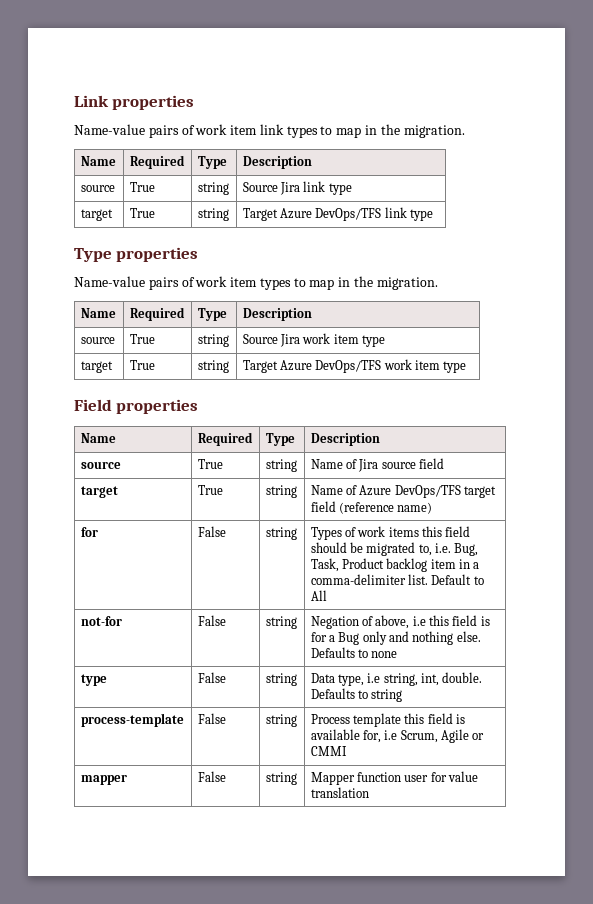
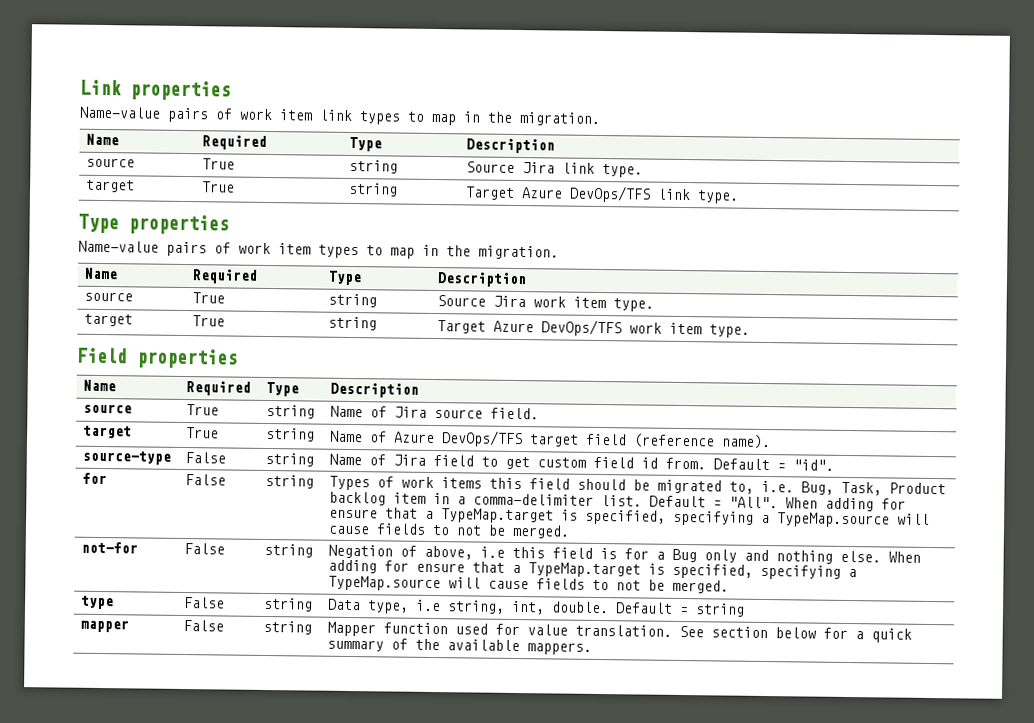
- source | True | string | Source Jira link type
+ source | True | string | Source Jira link type.
- target | True | string | Target Azure DevOps/TFS link type
+ target | True | string | Target Azure DevOps/TFS link type.
- source | True | string | Source Jira work item type
+ source | True | string | Source Jira work item type.
- target | True | string | Target Azure DevOps/TFS work item type
+ target | True | string | Target Azure DevOps/TFS work item type.
- source | True | string | Name of Jira source field
+ source | True | string | Name of Jira source field.
- target | True | string | Name of Azure DevOps/TFS target field (reference name)
+ target | True | string | Name of Azure DevOps/TFS target field (reference name).
+ source-type | False | string | Name of Jira field to get custom field id from. Default = "id".
- Default to All
+ Default = "All". When adding for ensure that a TypeMap.target is specified, specifying a TypeMap.source will cause fields to not be merged.
- not-for | False | string | Negation of above, i.e this field is for a Bug only and nothing else. Defaults to none
+ not-for | False | string | Negation of above, i.e this field is for a Bug only and nothing else. When adding for ensure that a TypeMap.target is specified, specifying a TypeMap.source will cause fields to not be merged.
- type | False | string | Data type, i.e string, int, double. Defaults to string
- process-template | False | string | Process template this field is available for, i.e Scrum, Agile or CMMI
+ type | False | string | Data type, i.e string, int, double. Default = string
- mapper | False | string | Mapper function user for value translation
+ mapper | False | string | Mapper function used for value translation. See section below for a quick summary of the available mappers.

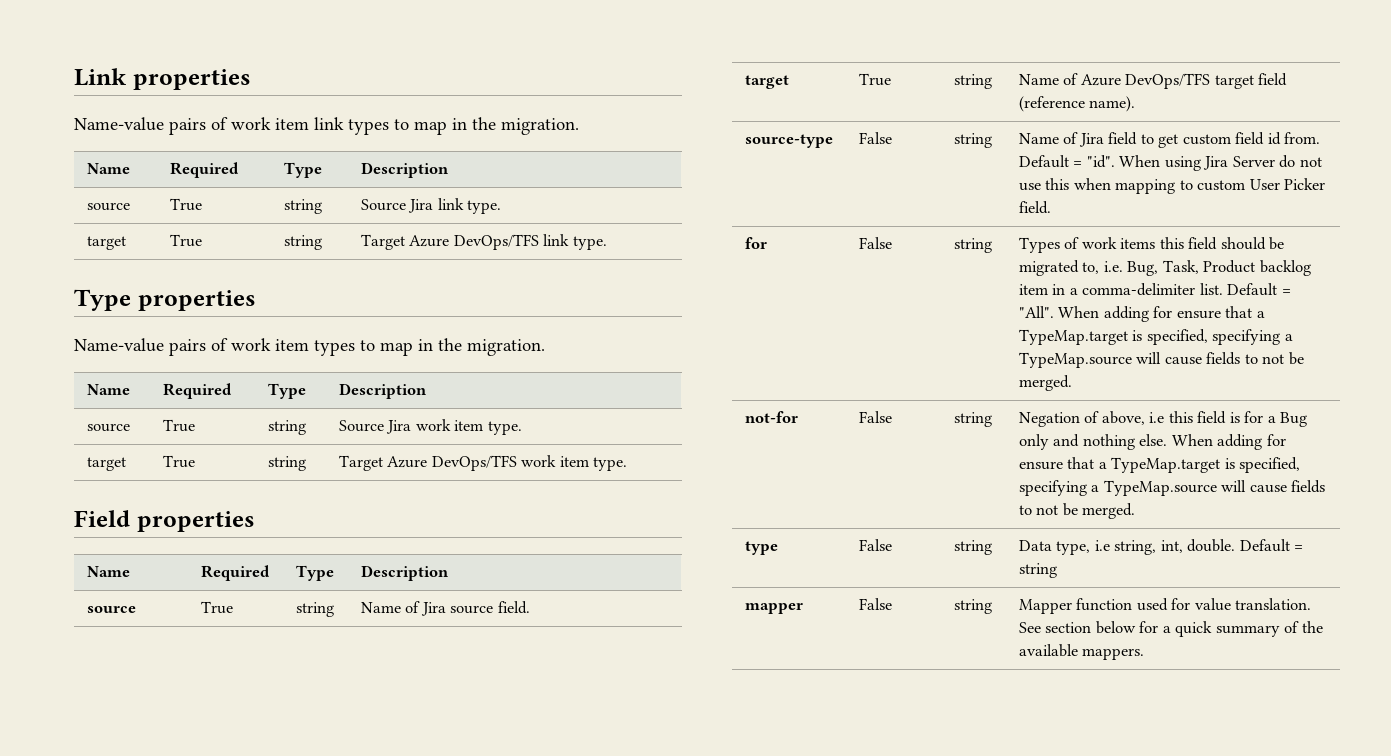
- source-type | False | string | Name of Jira field to get custom field id from. Default = "id".
+ source-type | False | string | Name of Jira field to get custom field id from. Default = "id". When using Jira Server do not use this when mapping to custom User Picker field.

